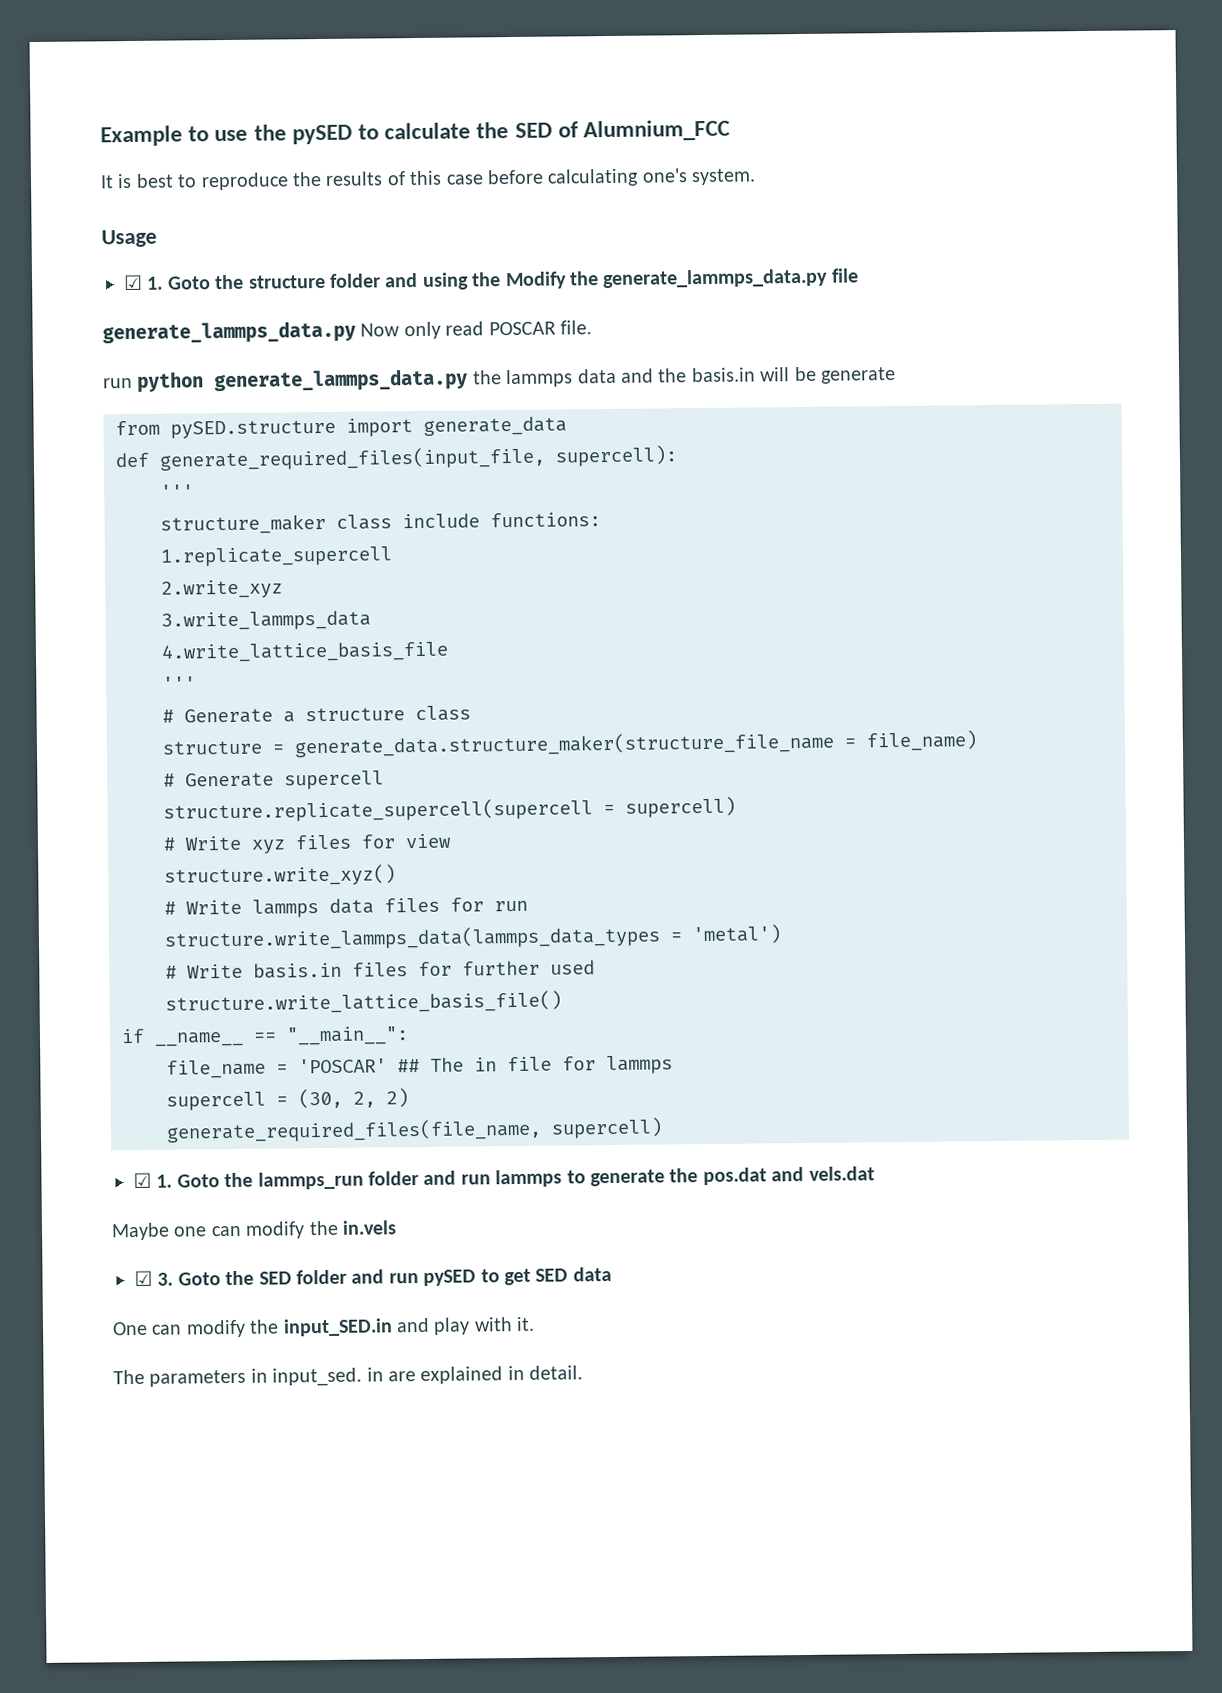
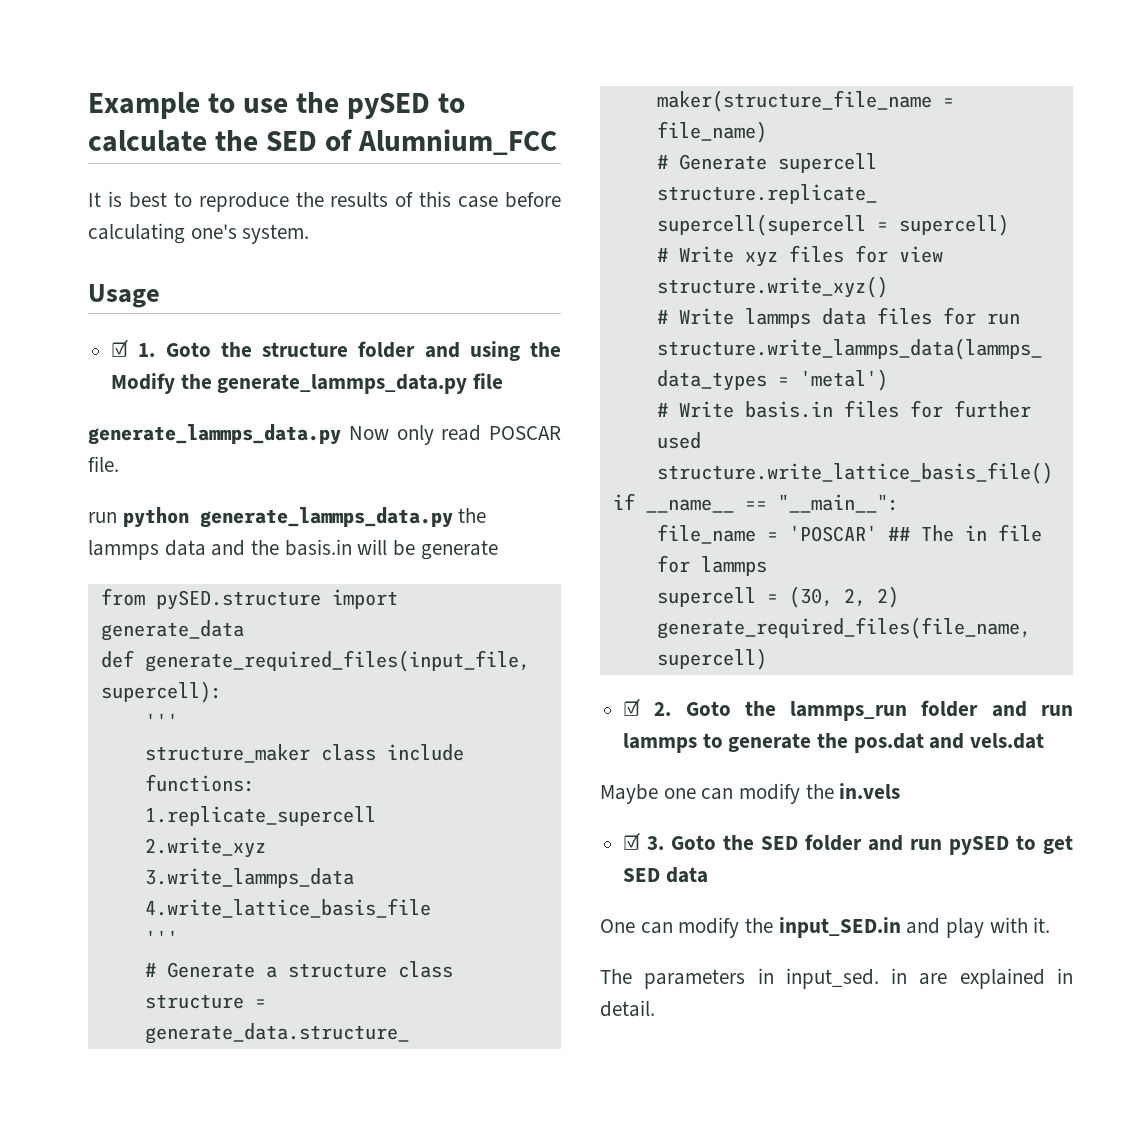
- ☑ 1. Goto the lammps_run folder and run lammps to generate the pos.dat and vels.dat
+ ☑ 2. Goto the lammps_run folder and run lammps to generate the pos.dat and vels.dat

